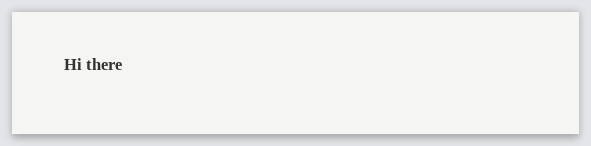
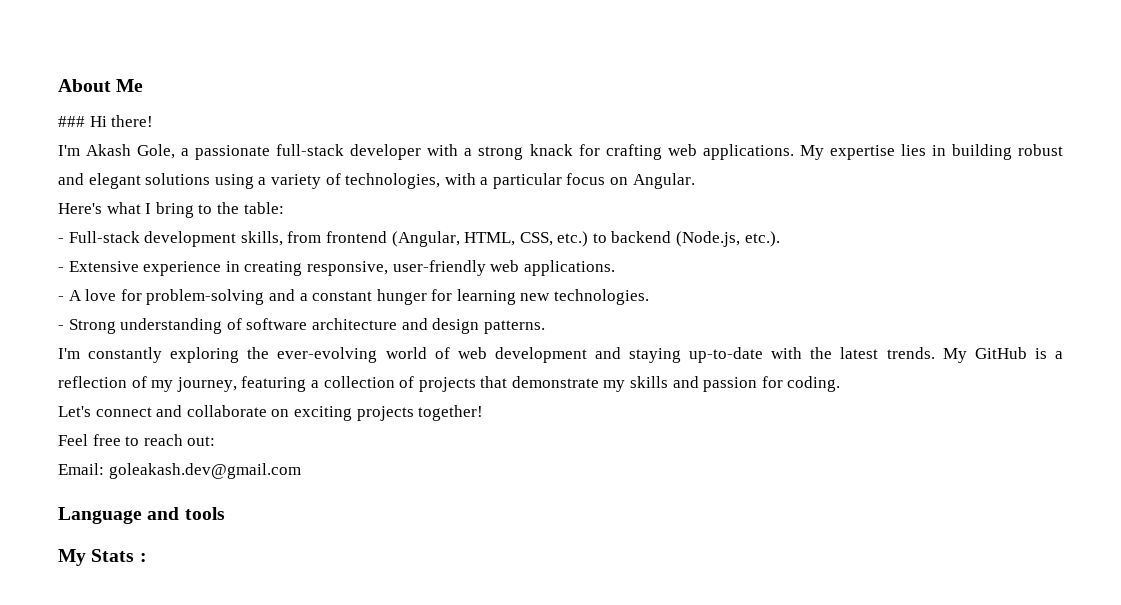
- Hi there
+ About Me
+ ### Hi there!
+ I'm Akash Gole, a passionate full-stack developer with a strong knack for crafting web applications. My expertise lies in building robust and elegant solutions using a variety of technologies, with a particular focus on Angular.
+ Here's what I bring to the table:
+ - Full-stack development skills, from frontend (Angular, HTML, CSS, etc.) to backend (Node.js, etc.).
+ - Extensive experience in creating responsive, user-friendly web applications.
+ - A love for problem-solving and a constant hunger for learning new technologies.
+ - Strong understanding of software architecture and design patterns.
+ I'm constantly exploring the ever-evolving world of web development and staying up-to-date with the latest trends. My GitHub is a reflection of my journey, featuring a collection of projects that demonstrate my skills and passion for coding.
+ Let's connect and collaborate on exciting projects together!
+ Feel free to reach out:
+ Email: goleakash.dev@gmail.com
+ Language and tools
+ My Stats :

